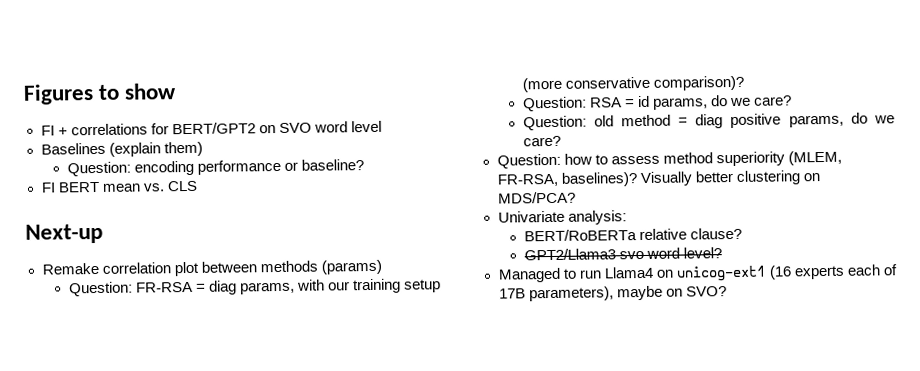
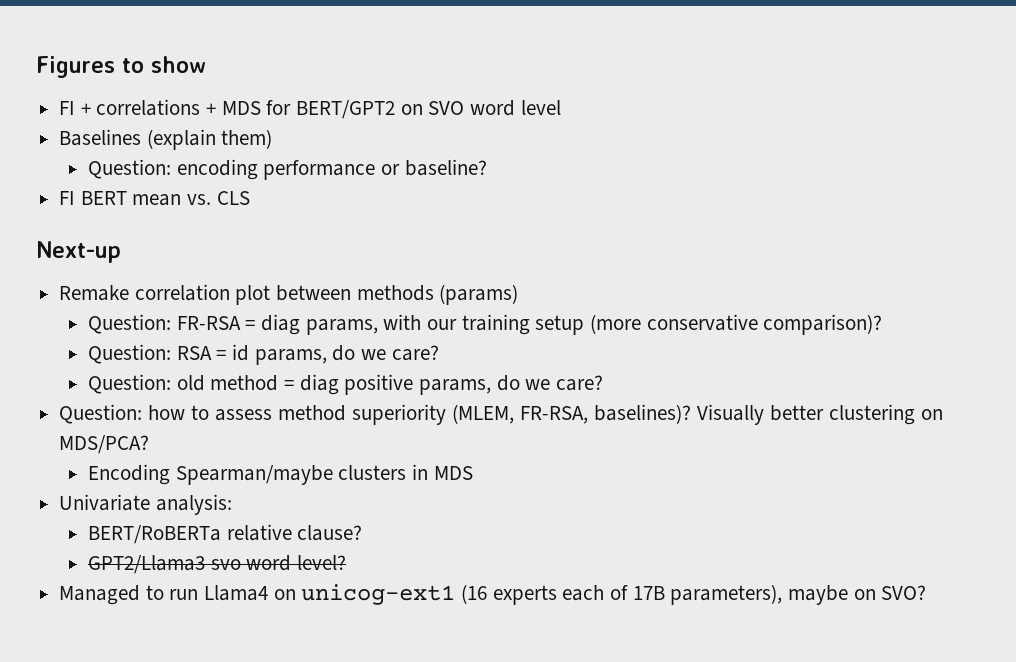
- FI + correlations for BERT/GPT2 on SVO word level
+ FI + correlations + MDS for BERT/GPT2 on SVO word level
+ Encoding Spearman/maybe clusters in MDS

